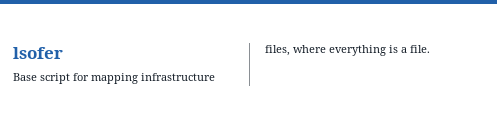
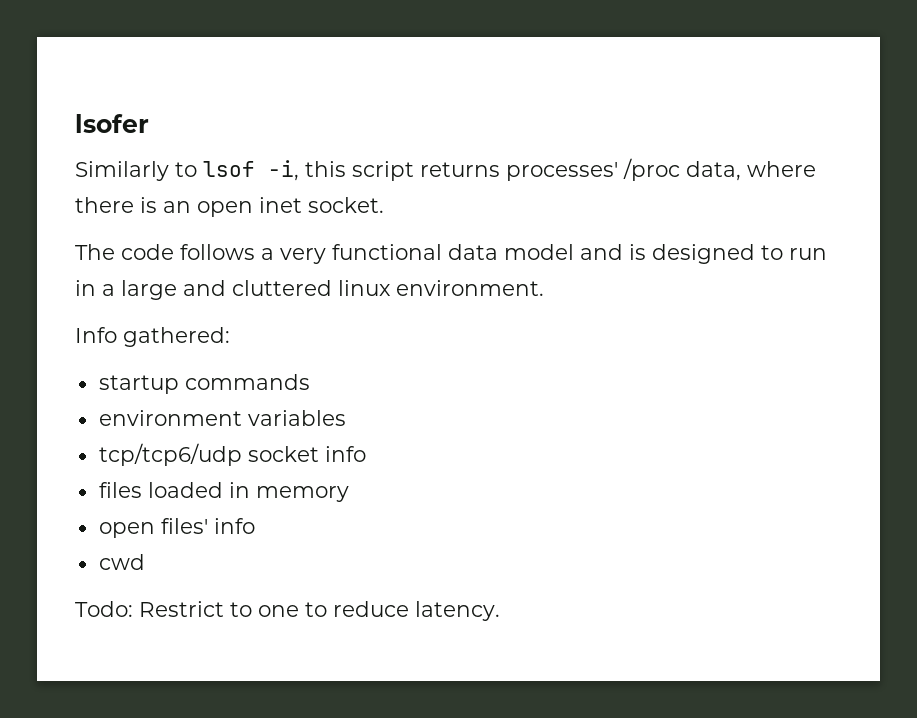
- Base script for mapping infrastructure files, where everything is a file.
+ Similarly to lsof -i, this script returns processes' /proc data, where there is an open inet socket.
+ The code follows a very functional data model and is designed to run in a large and cluttered linux environment.
+ Info gathered:
+ startup commands
+ environment variables
+ tcp/tcp6/udp socket info
+ files loaded in memory
+ open files' info
+ cwd
+ Todo: Restrict to one to reduce latency.

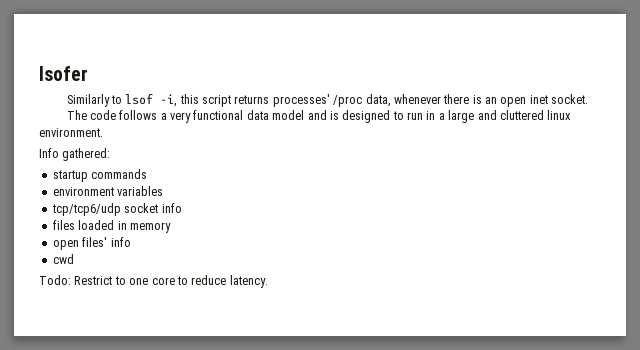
- Similarly to lsof -i, this script returns processes' /proc data, where there is an open inet socket.
+ Similarly to lsof -i, this script returns processes' /proc data, whenever there is an open inet socket.
- Todo: Restrict to one to reduce latency.
+ Todo: Restrict to one core to reduce latency.

